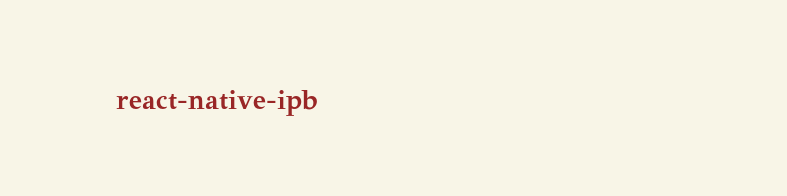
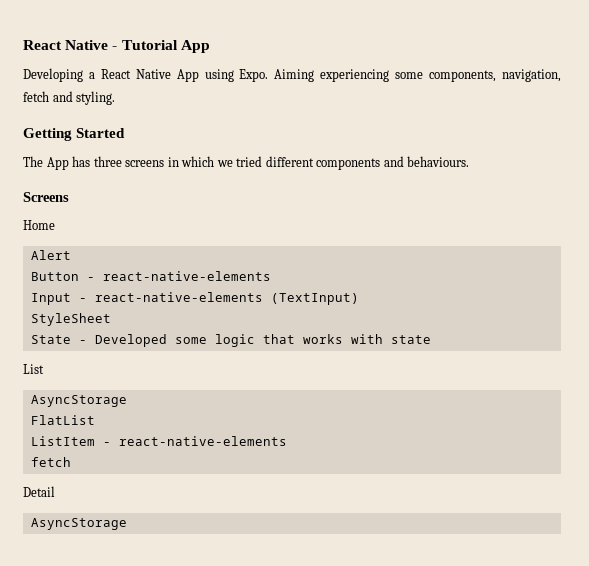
- react-native-ipb
+ React Native - Tutorial App
+ Developing a React Native App using Expo. Aiming experiencing some components, navigation, fetch and styling.
+ Getting Started
+ The App has three screens in which we tried different components and behaviours.
+ Screens
+ Home
+ Alert
+ Button - react-native-elements
+ Input - react-native-elements (TextInput)
+ StyleSheet
+ State - Developed some logic that works with state
+ List
+ AsyncStorage
+ FlatList
+ ListItem - react-native-elements
+ fetch
+ Detail
+ AsyncStorage

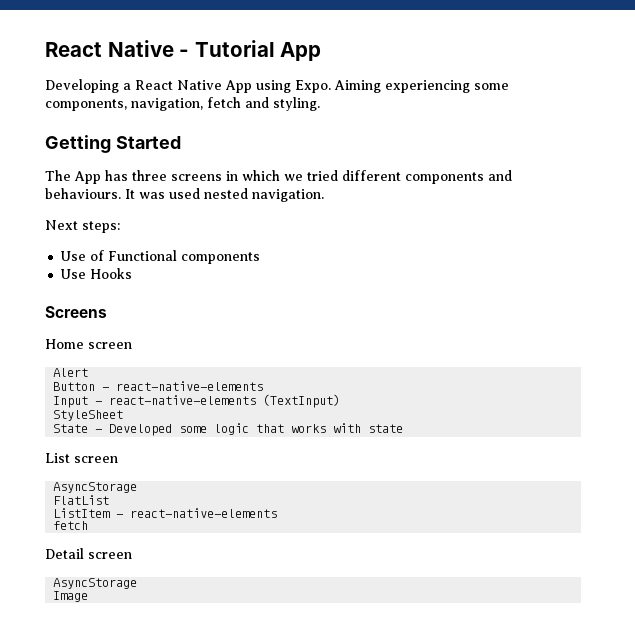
+ It was used nested navigation.
+ Next steps:
+ Use of Functional components
+ Use Hooks
- Home
+ Home screen
- List
+ List screen
- Detail
+ Detail screen
  AsyncStorage
+ Image

